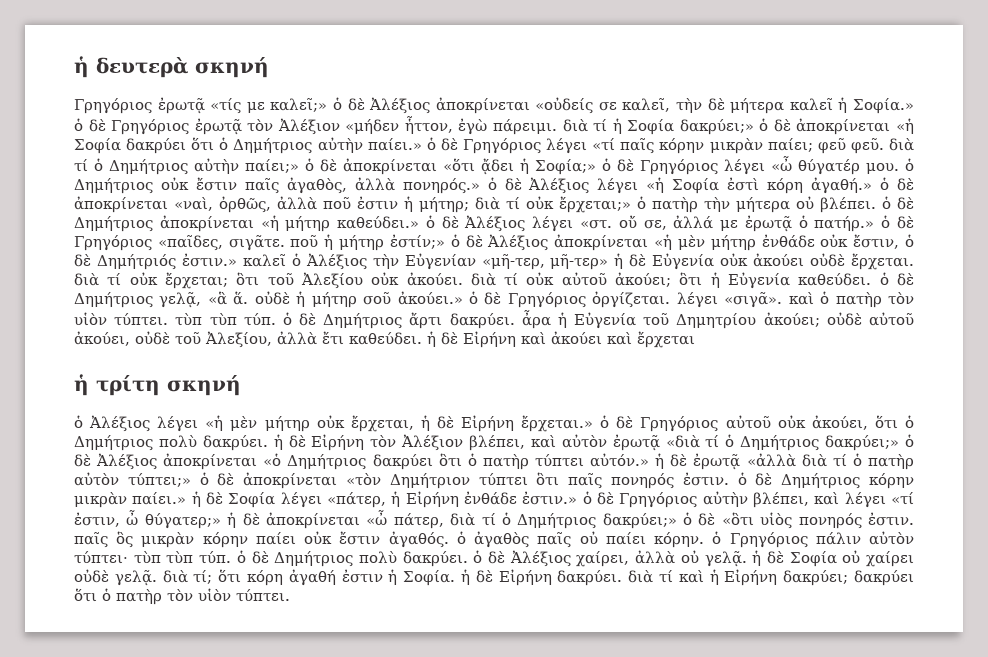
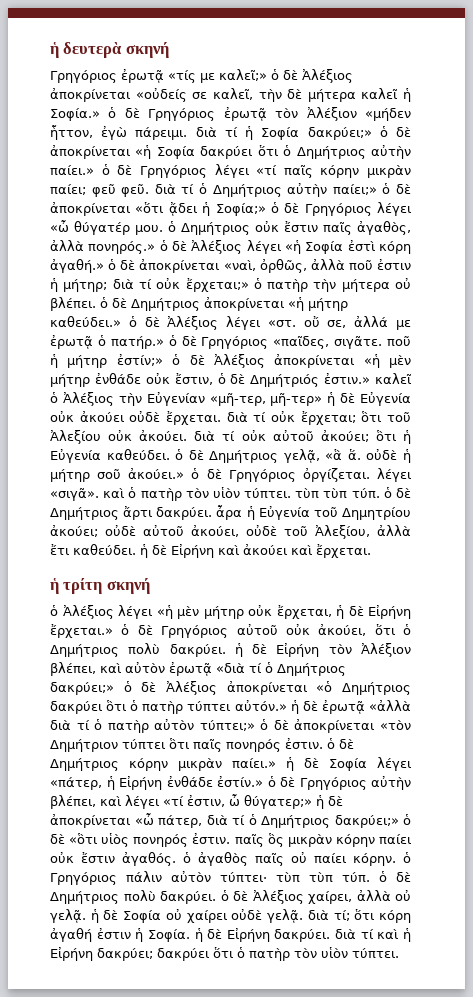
- οὐδὲ αὐτοῦ ἀκούει, οὐδὲ τοῦ Ἀλεξίου, ἀλλὰ ἔτι καθεύδει. ἡ δὲ Εἰρήνη καὶ ἀκούει καὶ ἔρχεται
+ οὐδὲ αὐτοῦ ἀκούει, οὐδὲ τοῦ Ἀλεξίου, ἀλλὰ ἔτι καθεύδει. ἡ δὲ Εἰρήνη καὶ ἀκούει καὶ ἔρχεται.
- ὁ δὲ ἀποκρίνεται «τὸν Δημήτριον τύπτει ὃτι παῖς πονηρός ἐστιν. ὁ δὲ Δημήτριος κόρην μικρὰν παίει.» ἡ δὲ Σοφία λέγει «πάτερ, ἡ Εἰρήνη ἐνθάδε ἐστιν.» ὁ δὲ Γρηγόριος αὐτὴν βλέπει, καὶ λέγει «τί ἐστιν, ὦ θύγατερ;»
+ ὁ δὲ ἀποκρίνεται «τὸν Δημήτριον τύπτει ὃτι παῖς πονηρός ἐστιν. ὁ δὲ Δημήτριος κόρην μικρὰν παίει.» ἡ δὲ Σοφία λέγει «πάτερ, ἡ Εἰρήνη ἐνθάδε ἐστίν.» ὁ δὲ Γρηγόριος αὐτὴν βλέπει, καὶ λέγει «τί ἐστιν, ὦ θύγατερ;»

